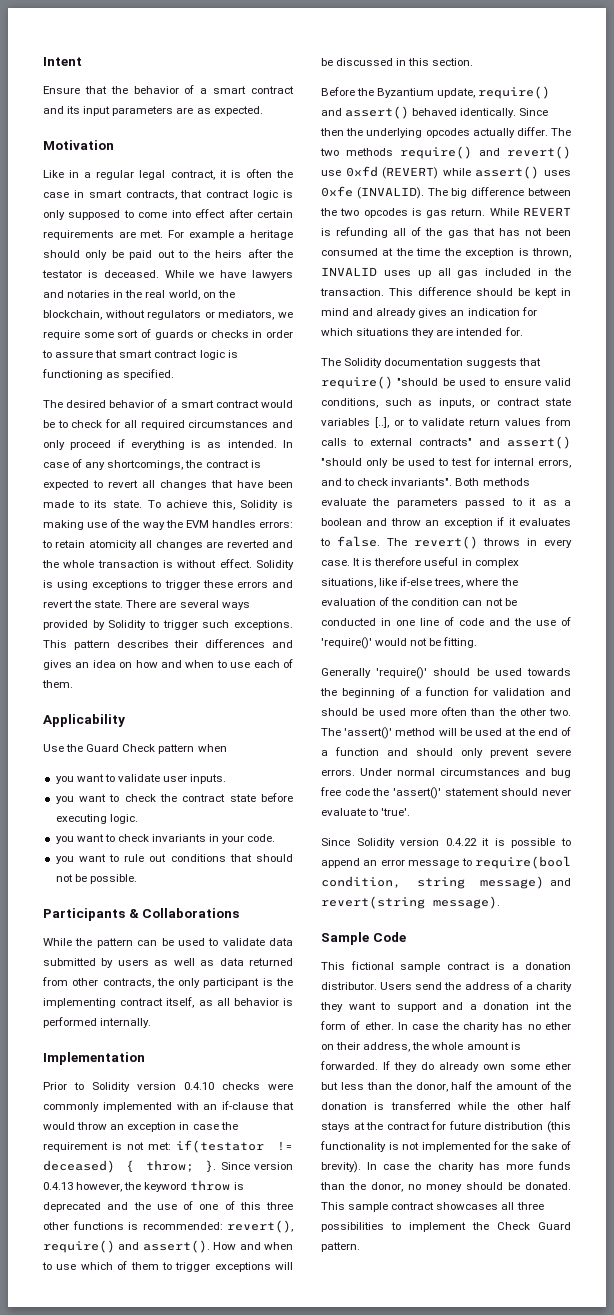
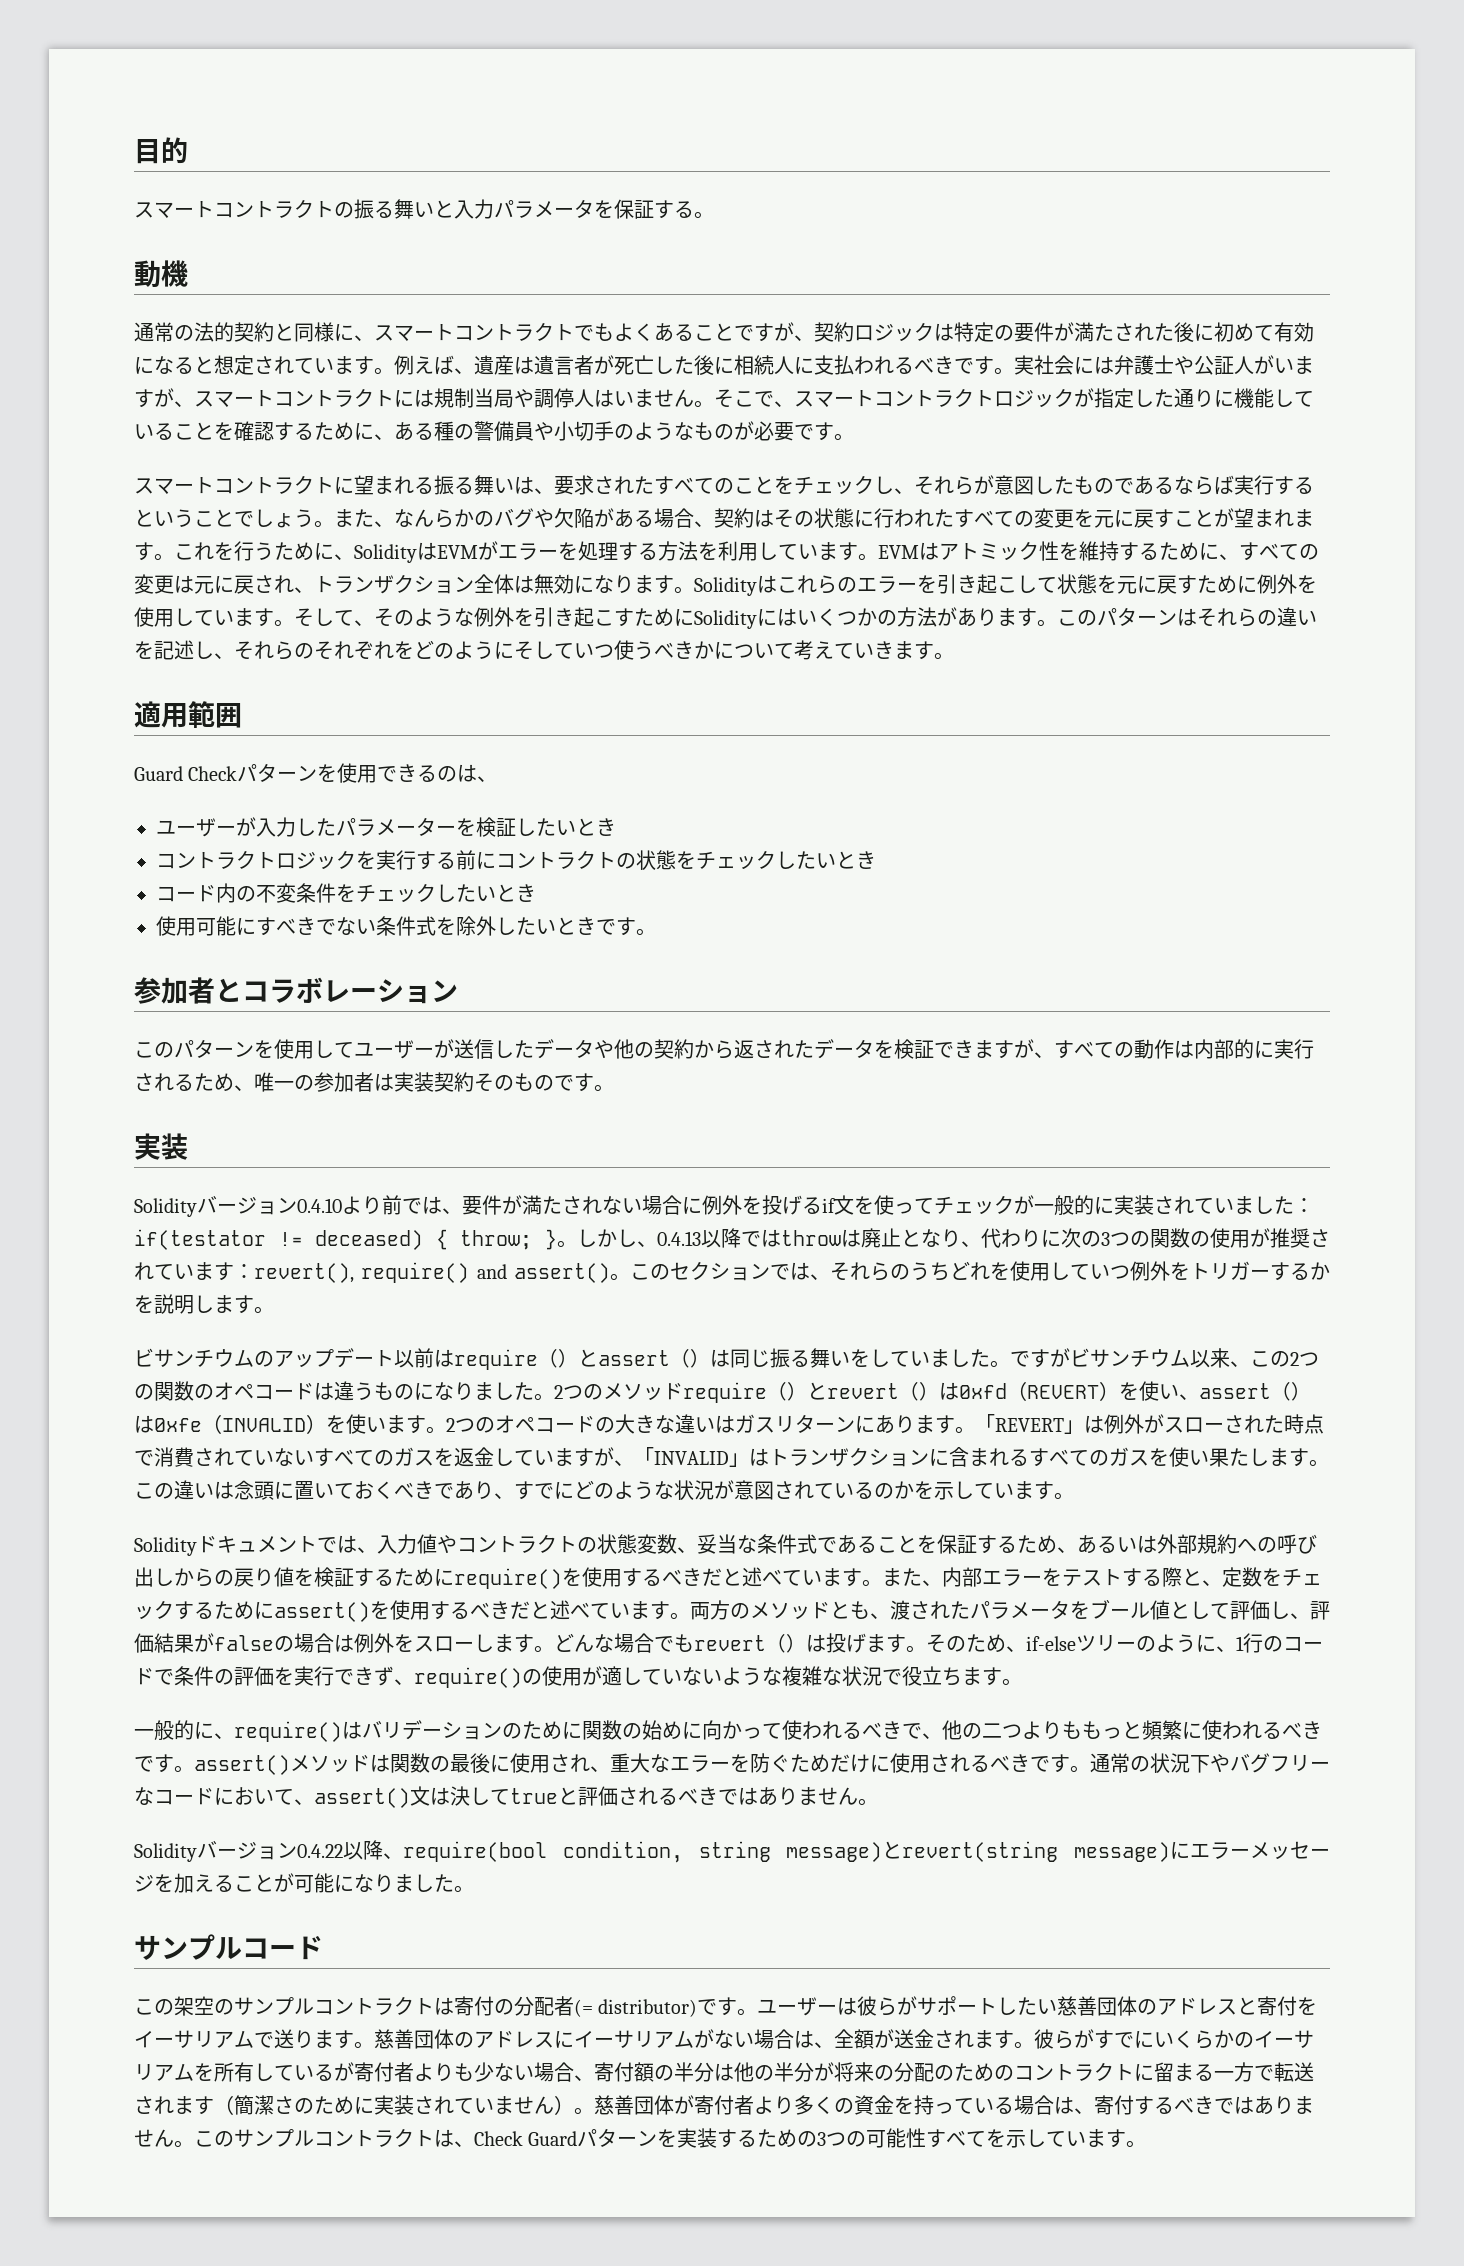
- Intent
- Ensure that the behavior of a smart contract and its input parameters are as expected.
- Motivation
- Like in a regular legal contract, it is often the case in smart contracts, that contract logic is only supposed to come into effect after certain requirements are met. For example a heritage should only be paid out to the heirs after the testator is deceased. While we have lawyers and notaries in the real world, on the blockchain, without regulators or mediators, we require some sort of guards or checks in order to assure that smart contract logic is functioning as specified.
- The desired behavior of a smart contract would be to check for all required circumstances and only proceed if everything is as intended. In case of any shortcomings, the contract is expected to revert all changes that have been made to its state. To achieve this, Solidity is making use of the way the EVM handles errors: to retain atomicity all changes are reverted and the whole transaction is without effect. Solidity is using exceptions to trigger these errors and revert the state. There are several ways provided by Solidity to trigger such exceptions. This pattern describes their differences and gives an idea on how and when to use each of them.
- Applicability
- Use the Guard Check pattern when
- you want to validate user inputs.
- you want to check the contract state before executing logic.
- you want to check invariants in your code.
- you want to rule out conditions that should not be possible.
- Participants & Collaborations
- While the pattern can be used to validate data submitted by users as well as data returned from other contracts, the only participant is the implementing contract itself, as all behavior is performed internally.
- Implementation
- Prior to Solidity version 0.4.10 checks were commonly implemented with an if-clause that would throw an exception in case the requirement is not met: if(testator != deceased) { throw; }. Since version 0.4.13 however, the keyword throw is deprecated and the use of one of this three other functions is recommended: revert(), require() and assert(). How and when to use which of them to trigger exceptions will be discussed in this section.
- Before the Byzantium update, require() and assert() behaved identically. Since then the underlying opcodes actually differ. The two methods require() and revert() use 0xfd (REVERT) while assert() uses 0xfe (INVALID). The big difference between the two opcodes is gas return. While REVERT is refunding all of the gas that has not been consumed at the time the exception is thrown, INVALID uses up all gas included in the transaction. This difference should be kept in mind and already gives an indication for which situations they are intended for.
- The Solidity documentation suggests that require() "should be used to ensure valid conditions, such as inputs, or contract state variables [..], or to validate return values from calls to external contracts" and assert() "should only be used to test for internal errors, and to check invariants". Both methods evaluate the parameters passed to it as a boolean and throw an exception if it evaluates to false. The revert() throws in every case. It is therefore useful in complex situations, like if-else trees, where the evaluation of the condition can not be conducted in one line of code and the use of 'require()' would not be fitting.
- Generally 'require()' should be used towards the beginning of a function for validation and should be used more often than the other two. The 'assert()' method will be used at the end of a function and should only prevent severe errors. Under normal circumstances and bug free code the 'assert()' statement should never evaluate to 'true'.
- Since Solidity version 0.4.22 it is possible to append an error message to require(bool condition, string message) and revert(string message).
- Sample Code
- This fictional sample contract is a donation distributor. Users send the address of a charity they want to support and a donation int the form of ether. In case the charity has no ether on their address, the whole amount is forwarded. If they do already own some ether but less than the donor, half the amount of the donation is transferred while the other half stays at the contract for future distribution (this functionality is not implemented for the sake of brevity). In case the charity has more funds than the donor, no money should be donated. This sample contract showcases all three possibilities to implement the Check Guard pattern.
+ 目的
+ スマートコントラクトの振る舞いと入力パラメータを保証する。
+ 動機
+ 通常の法的契約と同様に、スマートコントラクトでもよくあることですが、契約ロジックは特定の要件が満たされた後に初めて有効になると想定されています。例えば、遺産は遺言者が死亡した後に相続人に支払われるべきです。実社会には弁護士や公証人がいますが、スマートコントラクトには規制当局や調停人はいません。そこで、スマートコントラクトロジックが指定した通りに機能していることを確認するために、ある種の警備員や小切手のようなものが必要です。
+ スマートコントラクトに望まれる振る舞いは、要求されたすべてのことをチェックし、それらが意図したものであるならば実行するということでしょう。また、なんらかのバグや欠陥がある場合、契約はその状態に行われたすべての変更を元に戻すことが望まれます。これを行うために、SolidityはEVMがエラーを処理する方法を利用しています。EVMはアトミック性を維持するために、すべての変更は元に戻され、トランザクション全体は無効になります。Solidityはこれらのエラーを引き起こして状態を元に戻すために例外を使用しています。そして、そのような例外を引き起こすためにSolidityにはいくつかの方法があります。このパターンはそれらの違いを記述し、それらのそれぞれをどのようにそしていつ使うべきかについて考えていきます。
+ 適用範囲
+ Guard Checkパターンを使用できるのは、
+ ユーザーが入力したパラメーターを検証したいとき
+ コントラクトロジックを実行する前にコントラクトの状態をチェックしたいとき
+ コード内の不変条件をチェックしたいとき
+ 使用可能にすべきでない条件式を除外したいときです。
+ 参加者とコラボレーション
+ このパターンを使用してユーザーが送信したデータや他の契約から返されたデータを検証できますが、すべての動作は内部的に実行されるため、唯一の参加者は実装契約そのものです。
+ 実装
+ Solidityバージョン0.4.10より前では、要件が満たされない場合に例外を投げるif文を使ってチェックが一般的に実装されていました：if(testator != deceased) { throw; }。しかし、0.4.13以降ではthrowは廃止となり、代わりに次の3つの関数の使用が推奨されています：revert(), require() and assert()。このセクションでは、それらのうちどれを使用していつ例外をトリガーするかを説明します。
+ ビサンチウムのアップデート以前はrequire（）とassert（）は同じ振る舞いをしていました。ですがビサンチウム以来、この2つの関数のオペコードは違うものになりました。2つのメソッドrequire（）とrevert（）は0xfd（REVERT）を使い、assert（）は0xfe（INVALID）を使います。2つのオペコードの大きな違いはガスリターンにあります。「REVERT」は例外がスローされた時点で消費されていないすべてのガスを返金していますが、「INVALID」はトランザクションに含まれるすべてのガスを使い果たします。この違いは念頭に置いておくべきであり、すでにどのような状況が意図されているのかを示しています。
+ Solidityドキュメントでは、入力値やコントラクトの状態変数、妥当な条件式であることを保証するため、あるいは外部規約への呼び出しからの戻り値を検証するためにrequire()を使用するべきだと述べています。また、内部エラーをテストする際と、定数をチェックするためにassert()を使用するべきだと述べています。両方のメソッドとも、渡されたパラメータをブール値として評価し、評価結果がfalseの場合は例外をスローします。どんな場合でもrevert（）は投げます。そのため、if-elseツリーのように、1行のコードで条件の評価を実行できず、require()の使用が適していないような複雑な状況で役立ちます。
+ 一般的に、require()はバリデーションのために関数の始めに向かって使われるべきで、他の二つよりももっと頻繁に使われるべきです。assert()メソッドは関数の最後に使用され、重大なエラーを防ぐためだけに使用されるべきです。通常の状況下やバグフリーなコードにおいて、assert()文は決してtrueと評価されるべきではありません。
+ Solidityバージョン0.4.22以降、require(bool condition, string message)とrevert(string message)にエラーメッセージを加えることが可能になりました。
+ サンプルコード
+ この架空のサンプルコントラクトは寄付の分配者(= distributor)です。ユーザーは彼らがサポートしたい慈善団体のアドレスと寄付をイーサリアムで送ります。慈善団体のアドレスにイーサリアムがない場合は、全額が送金されます。彼らがすでにいくらかのイーサリアムを所有しているが寄付者よりも少ない場合、寄付額の半分は他の半分が将来の分配のためのコントラクトに留まる一方で転送されます（簡潔さのために実装されていません）。慈善団体が寄付者より多くの資金を持っている場合は、寄付するべきではありません。このサンプルコントラクトは、Check Guardパターンを実装するための3つの可能性すべてを示しています。

